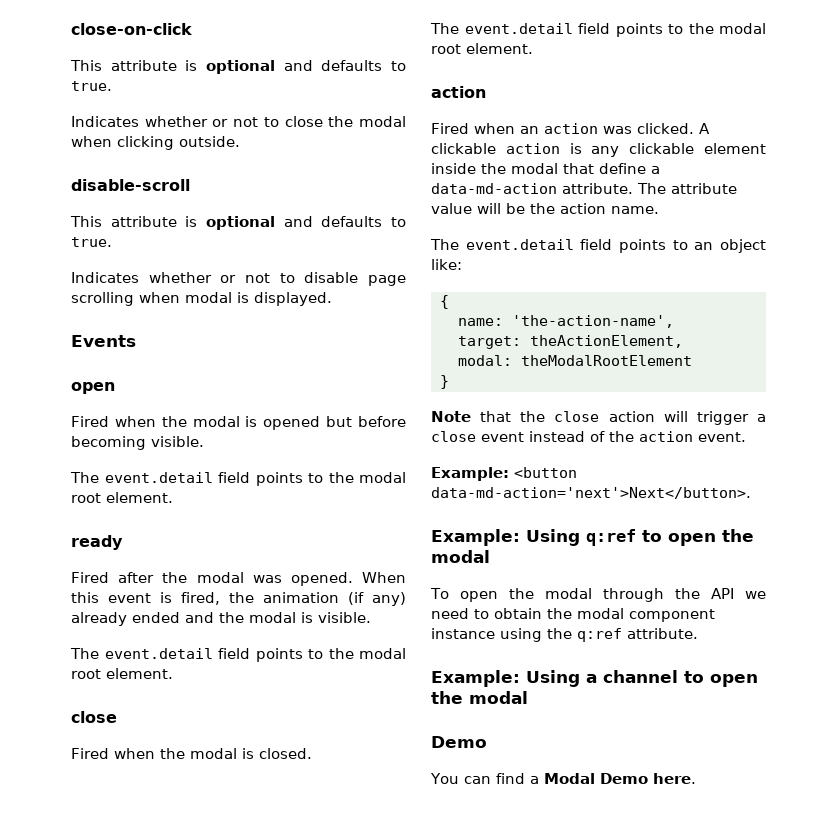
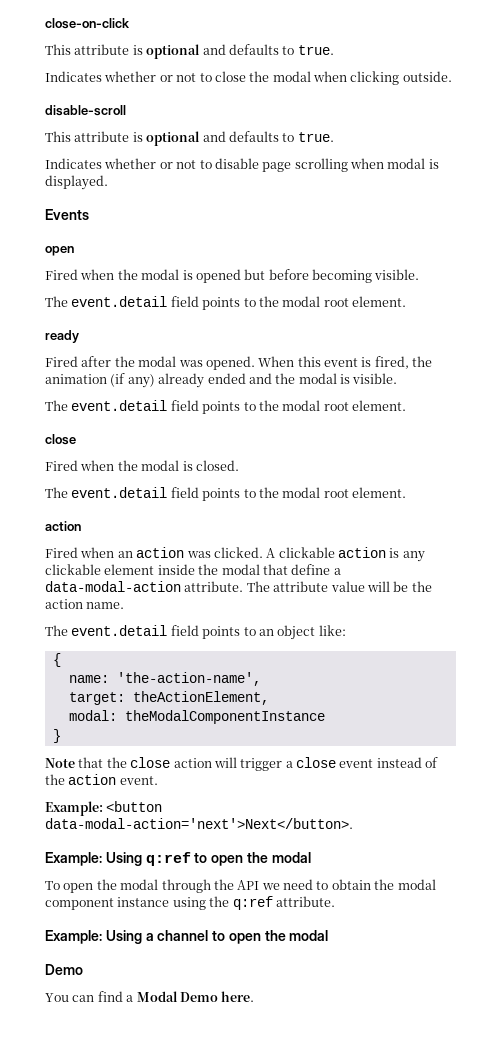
- A clickable action is any clickable element inside the modal that define a data-md-action attribute.
+ A clickable action is any clickable element inside the modal that define a data-modal-action attribute.
- modal: theModalRootElement
+ modal: theModalComponentInstance
- Example: <button data-md-action='next'>Next</button>.
+ Example: <button data-modal-action='next'>Next</button>.

